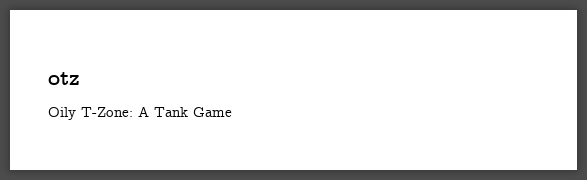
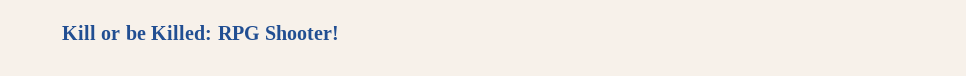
- otz
- Oily T-Zone: A Tank Game
+ Kill or be Killed: RPG Shooter!

